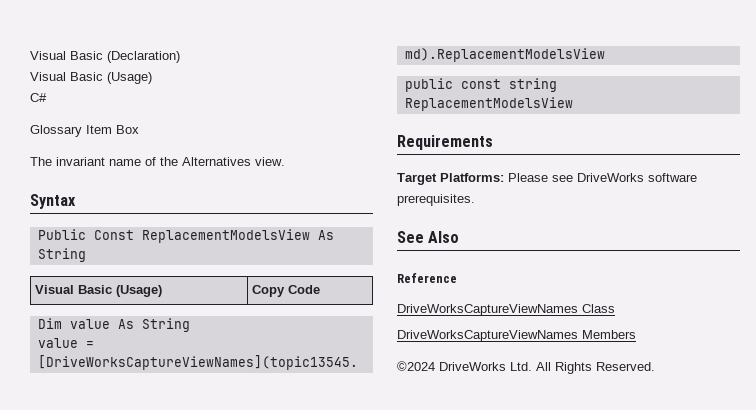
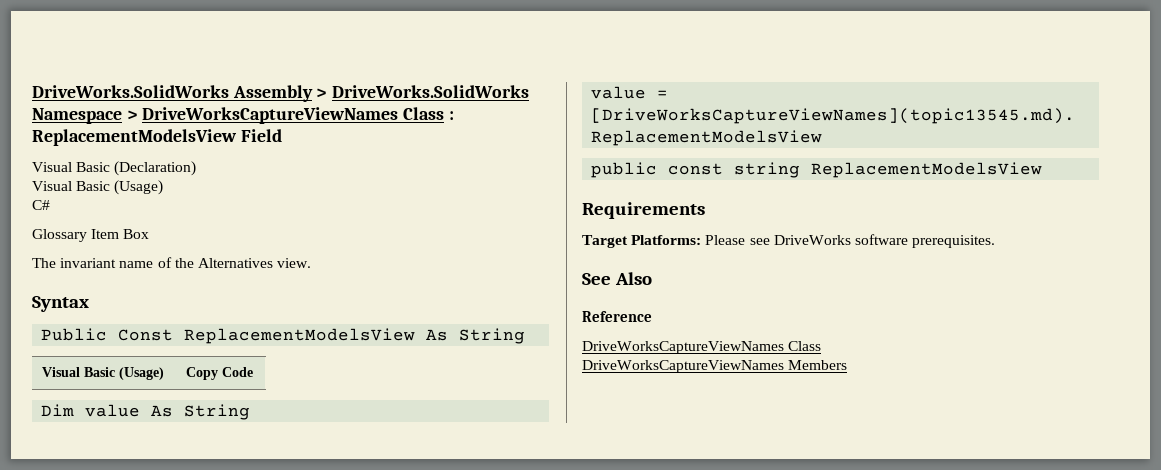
+ DriveWorks.SolidWorks Assembly > DriveWorks.SolidWorks Namespace > DriveWorksCaptureViewNames Class : ReplacementModelsView Field
- ©2024 DriveWorks Ltd. All Rights Reserved.

